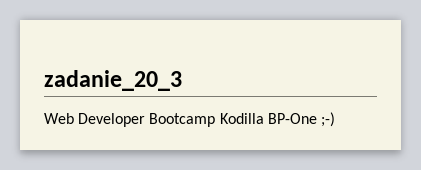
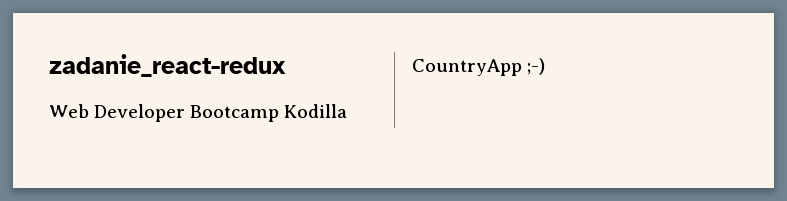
- zadanie_20_3
+ zadanie_react-redux
- Web Developer Bootcamp Kodilla BP-One ;-)
+ Web Developer Bootcamp Kodilla CountryApp ;-)

